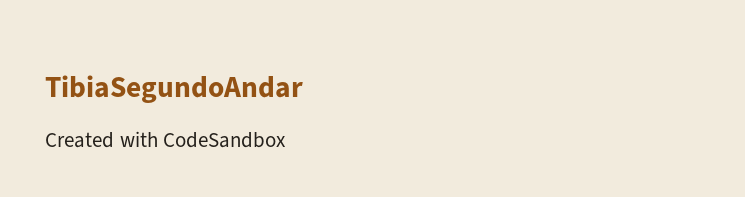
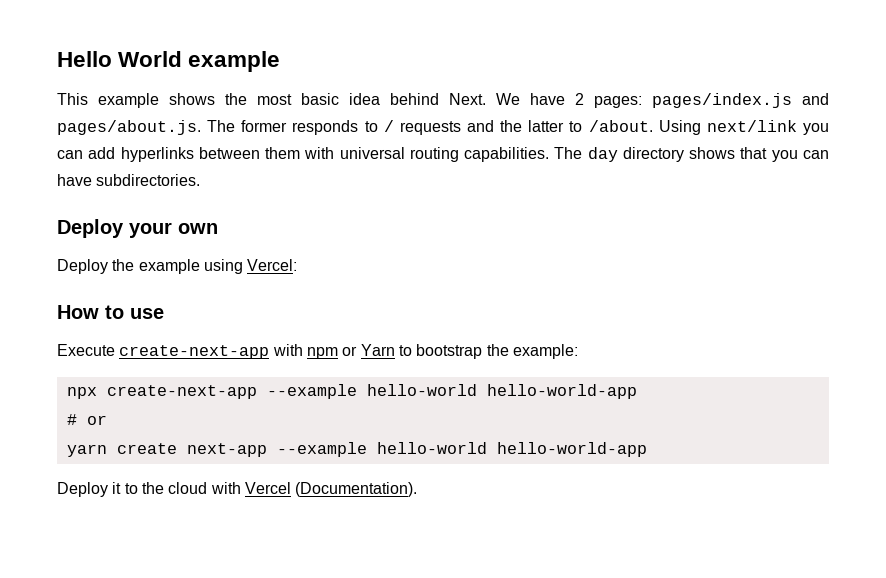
- TibiaSegundoAndar
- Created with CodeSandbox
+ Hello World example
+ This example shows the most basic idea behind Next. We have 2 pages: pages/index.js and pages/about.js. The former responds to / requests and the latter to /about. Using next/link you can add hyperlinks between them with universal routing capabilities. The day directory shows that you can have subdirectories.
+ Deploy your own
+ Deploy the example using Vercel:
+ How to use
+ Execute create-next-app with npm or Yarn to bootstrap the example:
+ npx create-next-app --example hello-world hello-world-app
+ # or
+ yarn create next-app --example hello-world hello-world-app
+ Deploy it to the cloud with Vercel (Documentation).

